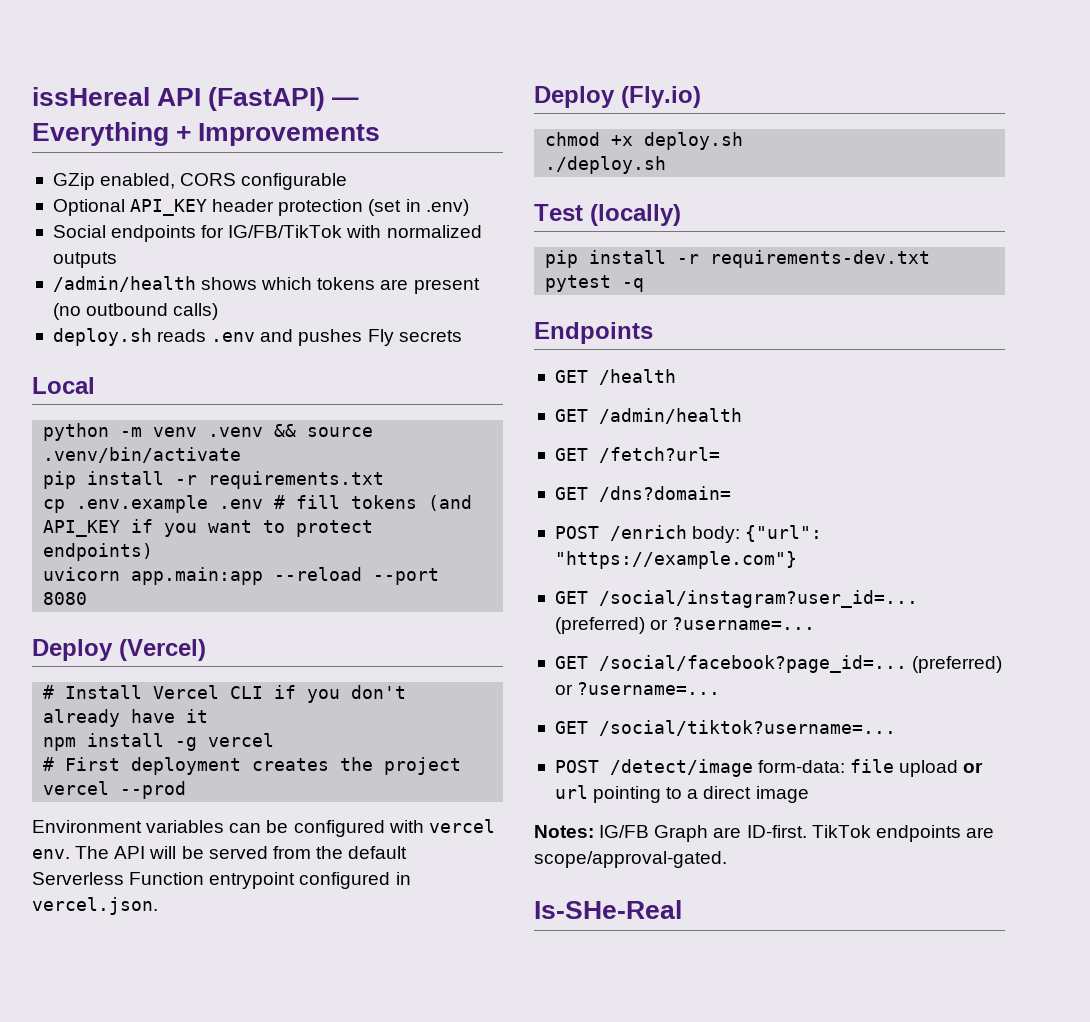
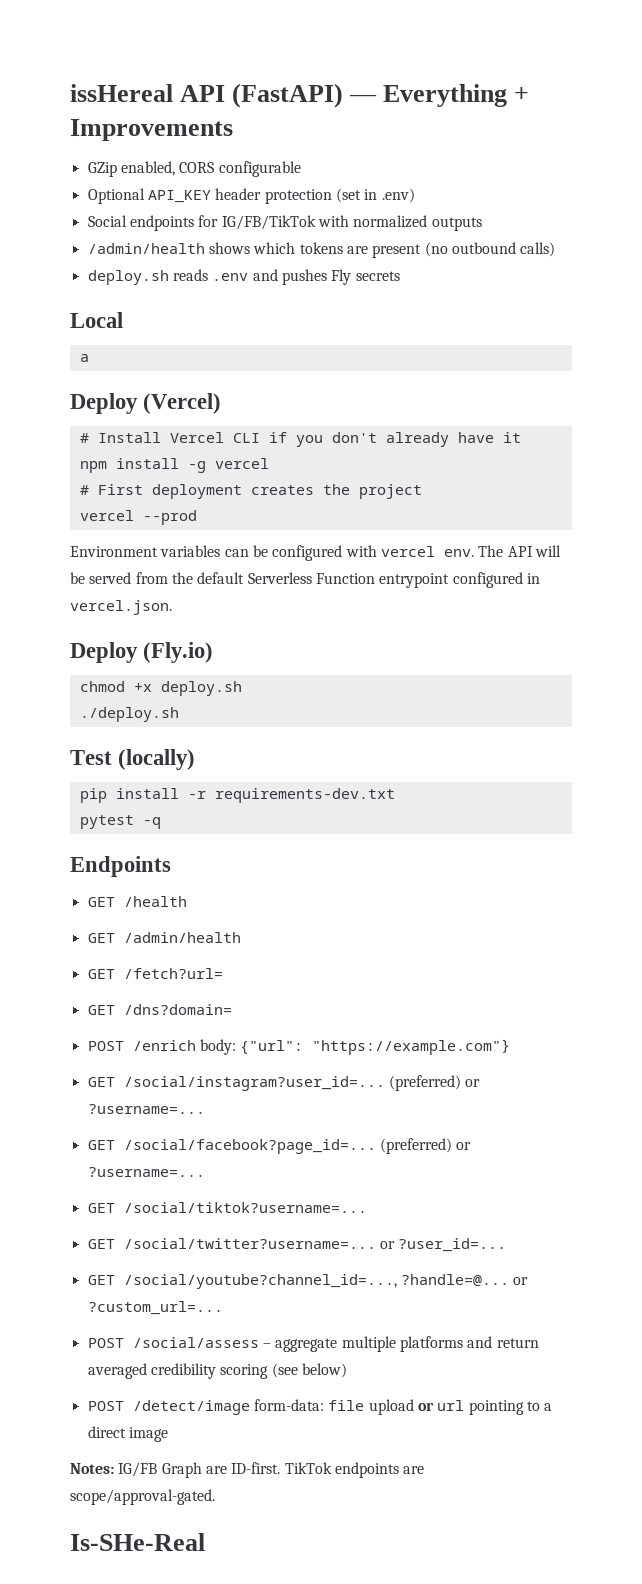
  Local
- python -m venv .venv && source .venv/bin/activate
- pip install -r requirements.txt
- cp .env.example .env # fill tokens (and API_KEY if you want to protect endpoints)
- uvicorn app.main:app --reload --port 8080
+ a
+ GET /social/twitter?username=... or ?user_id=...
+ GET /social/youtube?channel_id=..., ?handle=@... or ?custom_url=...
+ POST /social/assess – aggregate multiple platforms and return averaged credibility scoring (see below)

